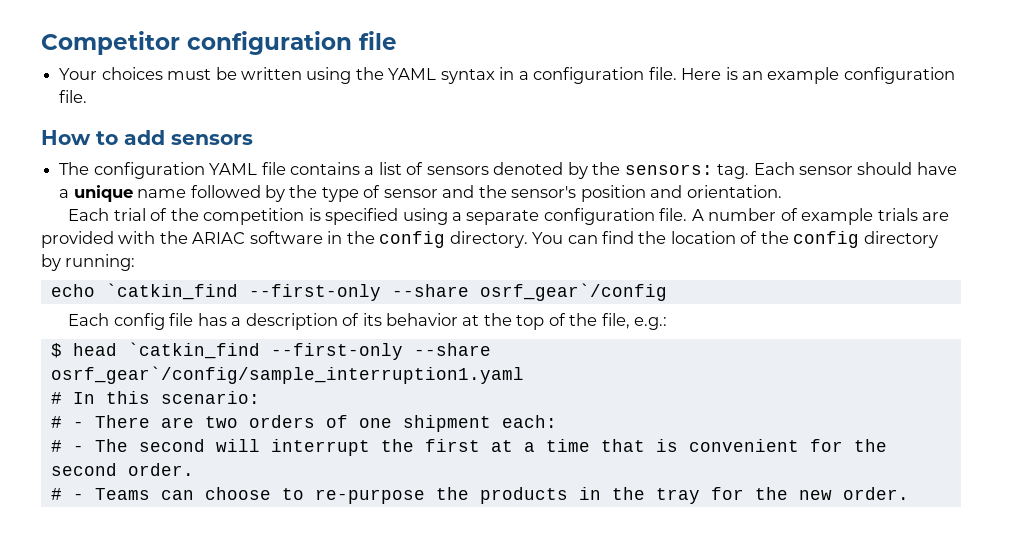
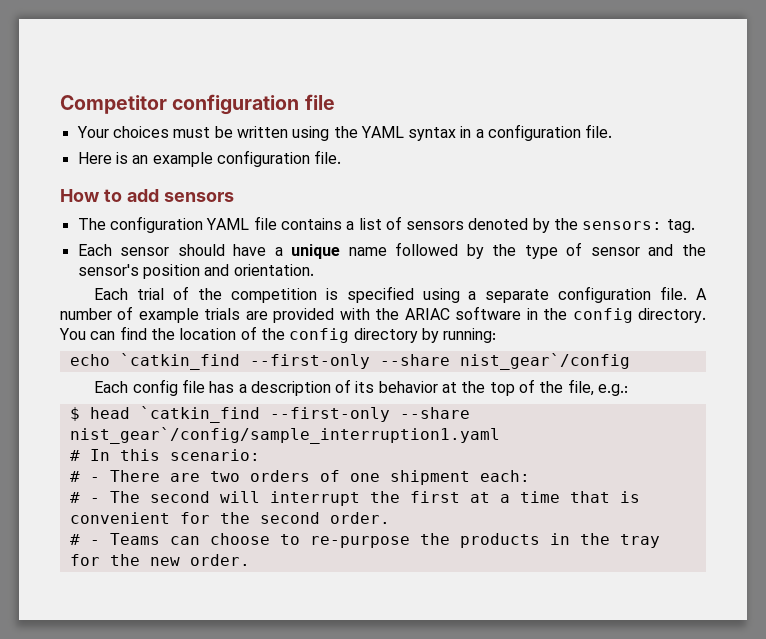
- Your choices must be written using the YAML syntax in a configuration file. Here is an example configuration file.
+ Your choices must be written using the YAML syntax in a configuration file.
+ Here is an example configuration file.
- The configuration YAML file contains a list of sensors denoted by the sensors: tag. Each sensor should have a unique name followed by the type of sensor and the sensor's position and orientation.
+ The configuration YAML file contains a list of sensors denoted by the sensors: tag.
+ Each sensor should have a unique name followed by the type of sensor and the sensor's position and orientation.
- echo `catkin_find --first-only --share osrf_gear`/config
+ echo `catkin_find --first-only --share nist_gear`/config
- $ head `catkin_find --first-only --share osrf_gear`/config/sample_interruption1.yaml
+ $ head `catkin_find --first-only --share nist_gear`/config/sample_interruption1.yaml

